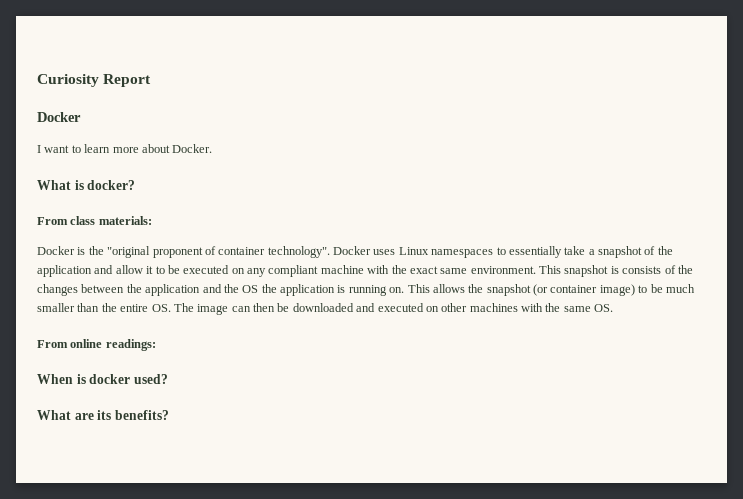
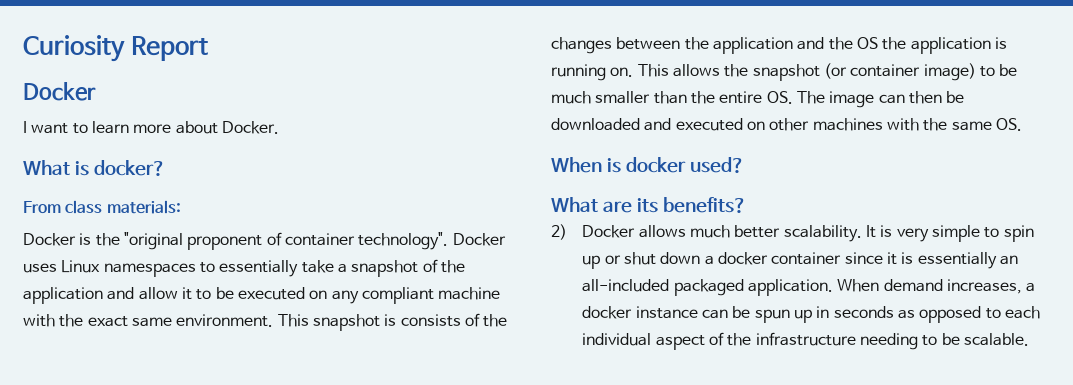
- From online readings:
+ 2) Docker allows much better scalability. It is very simple to spin up or shut down a docker container since it is essentially an all-included packaged application. When demand increases, a docker instance can be spun up in seconds as opposed to each individual aspect of the infrastructure needing to be scalable.

